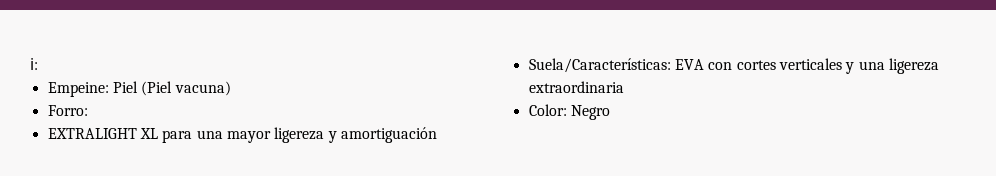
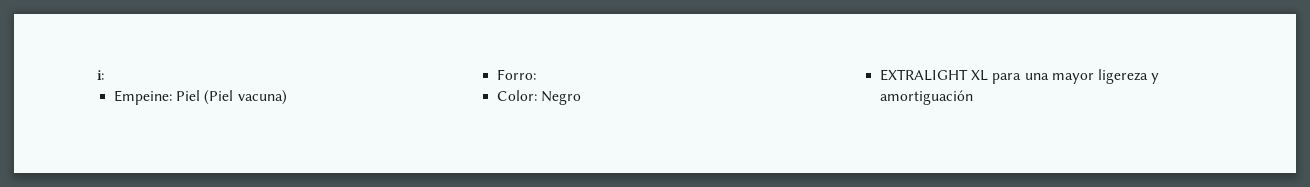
+ Color: Negro
- Suela/Características: EVA con cortes verticales y una ligereza extraordinaria
- Color: Negro

